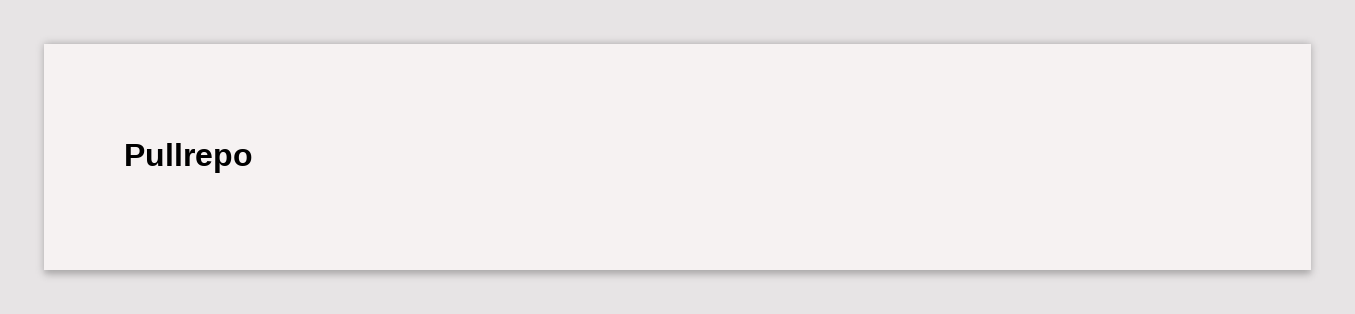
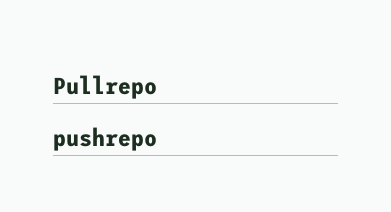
+ pushrepo

